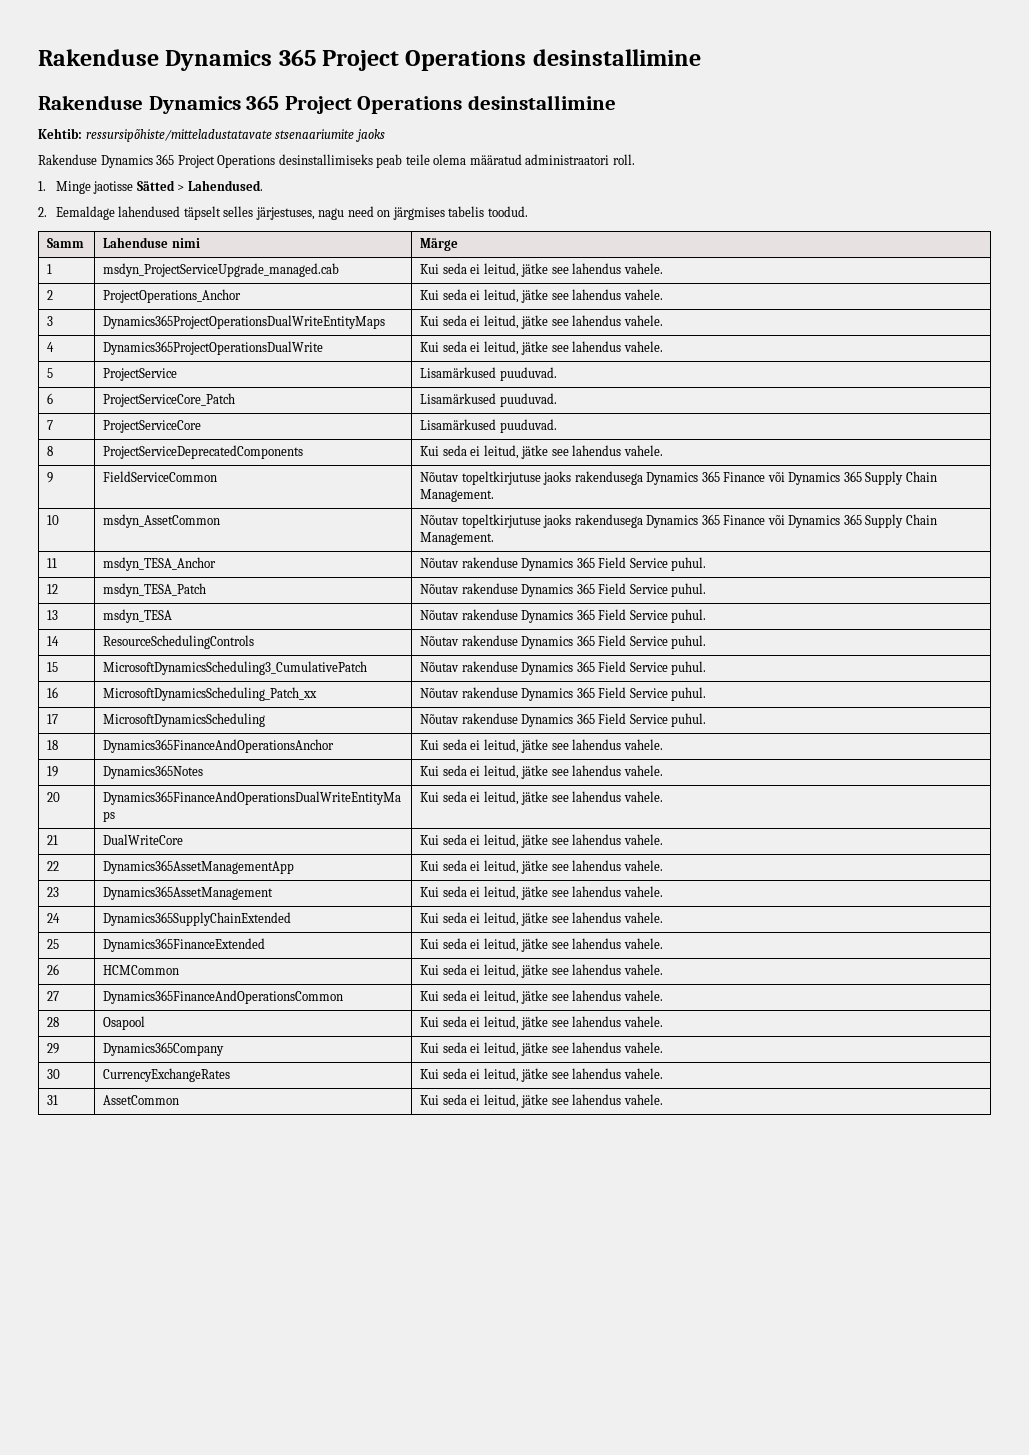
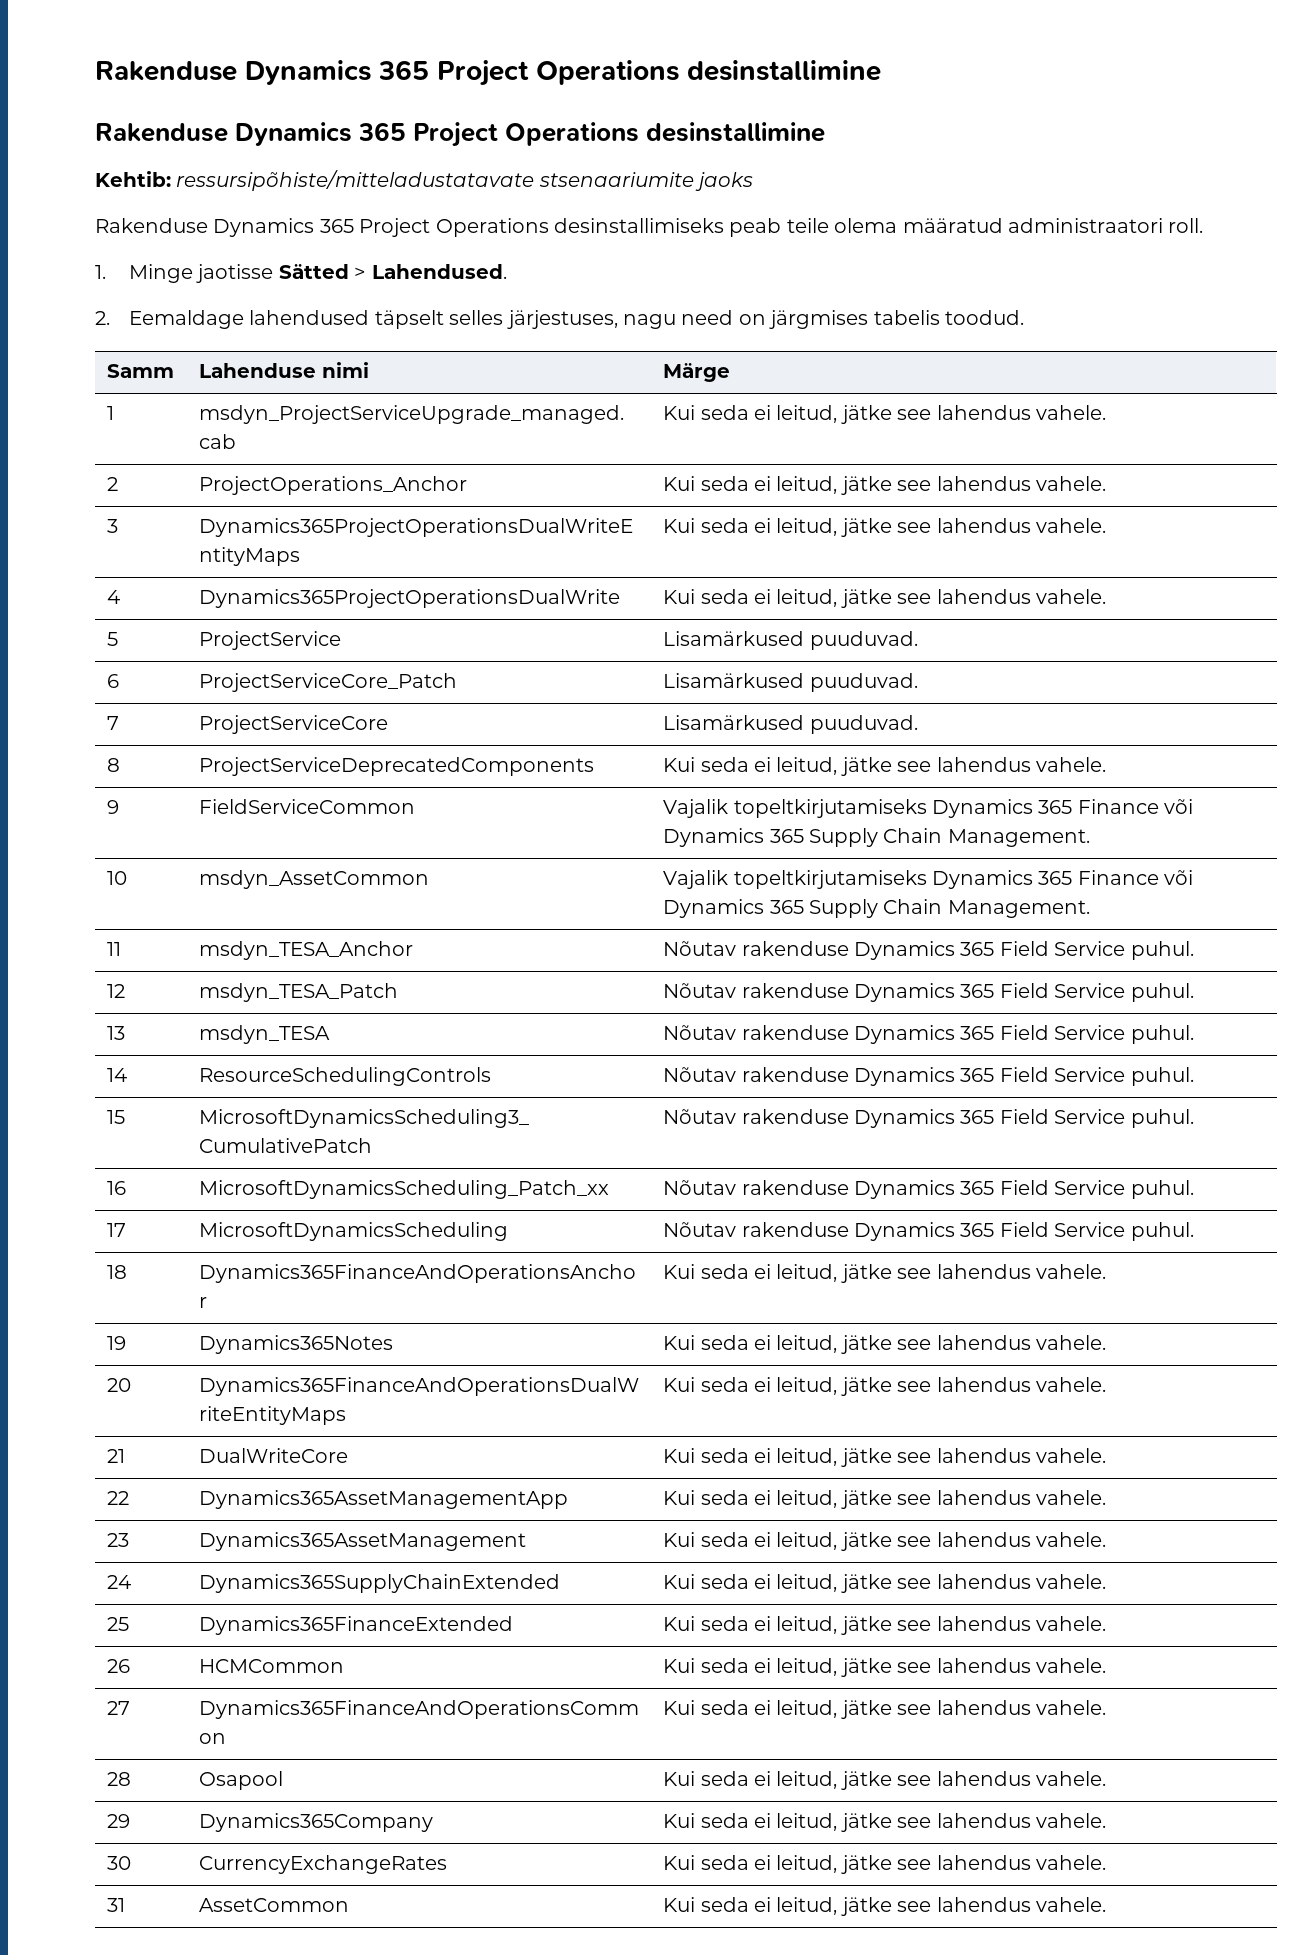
- 9 | FieldServiceCommon | Nõutav topeltkirjutuse jaoks rakendusega Dynamics 365 Finance või Dynamics 365 Supply Chain Management.
+ 9 | FieldServiceCommon | Vajalik topeltkirjutamiseks Dynamics 365 Finance või Dynamics 365 Supply Chain Management.
- 10 | msdyn_AssetCommon | Nõutav topeltkirjutuse jaoks rakendusega Dynamics 365 Finance või Dynamics 365 Supply Chain Management.
+ 10 | msdyn_AssetCommon | Vajalik topeltkirjutamiseks Dynamics 365 Finance või Dynamics 365 Supply Chain Management.

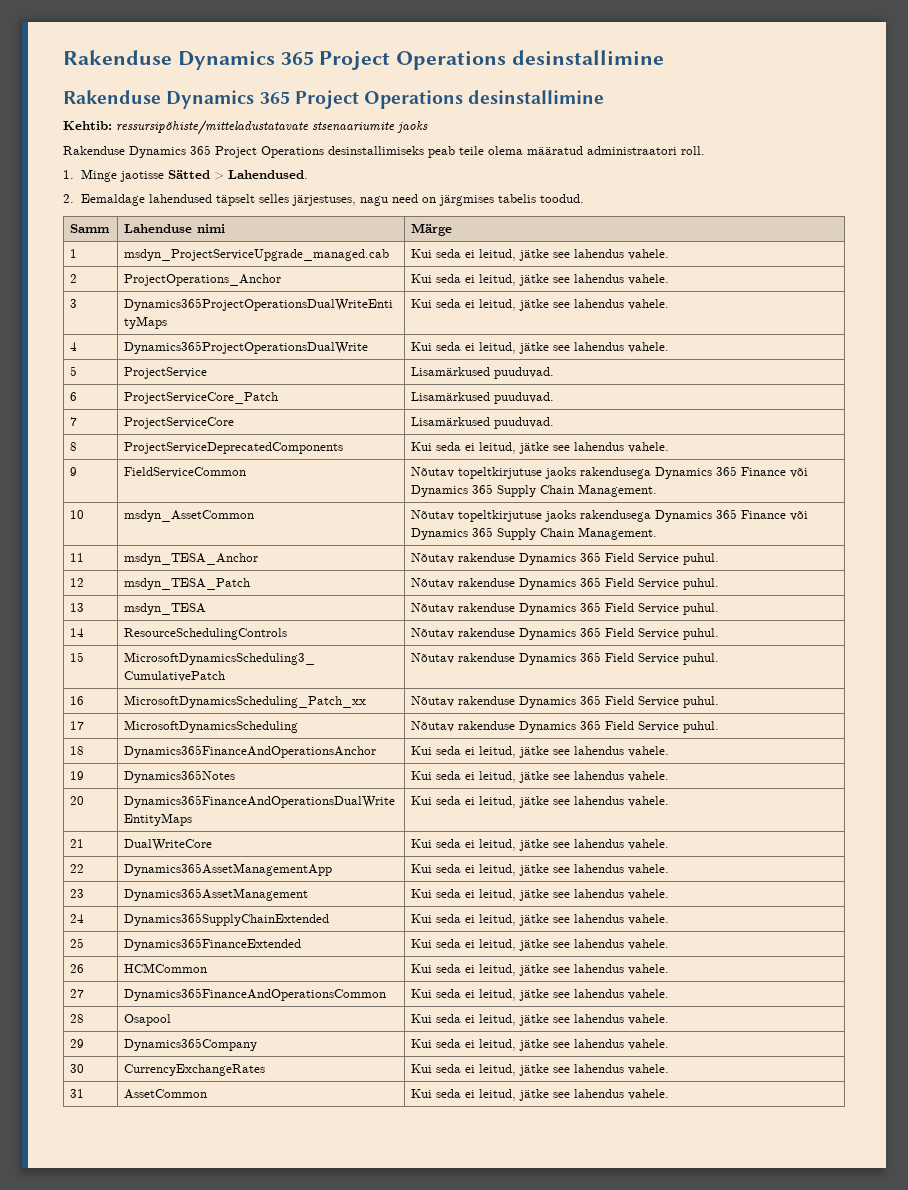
- 9 | FieldServiceCommon | Vajalik topeltkirjutamiseks Dynamics 365 Finance või Dynamics 365 Supply Chain Management.
+ 9 | FieldServiceCommon | Nõutav topeltkirjutuse jaoks rakendusega Dynamics 365 Finance või Dynamics 365 Supply Chain Management.
- 10 | msdyn_AssetCommon | Vajalik topeltkirjutamiseks Dynamics 365 Finance või Dynamics 365 Supply Chain Management.
+ 10 | msdyn_AssetCommon | Nõutav topeltkirjutuse jaoks rakendusega Dynamics 365 Finance või Dynamics 365 Supply Chain Management.

